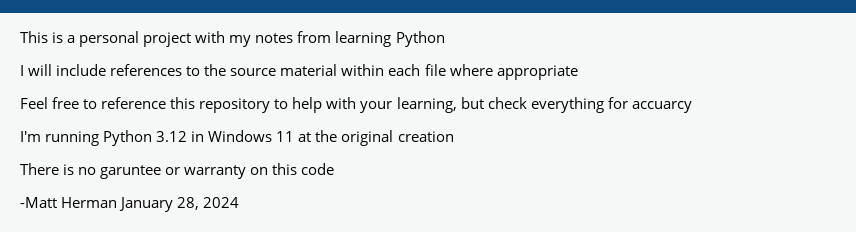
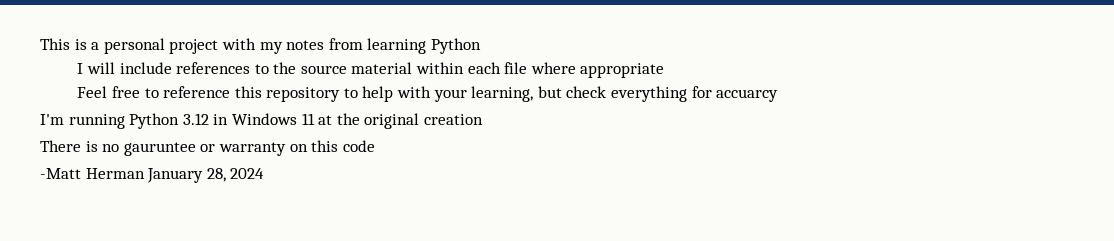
- There is no garuntee or warranty on this code
+ There is no gauruntee or warranty on this code

